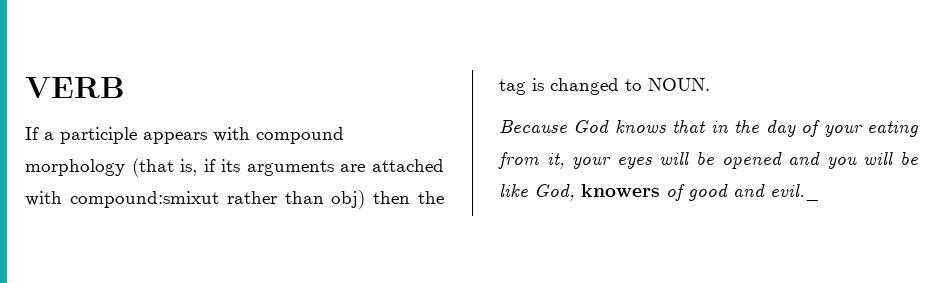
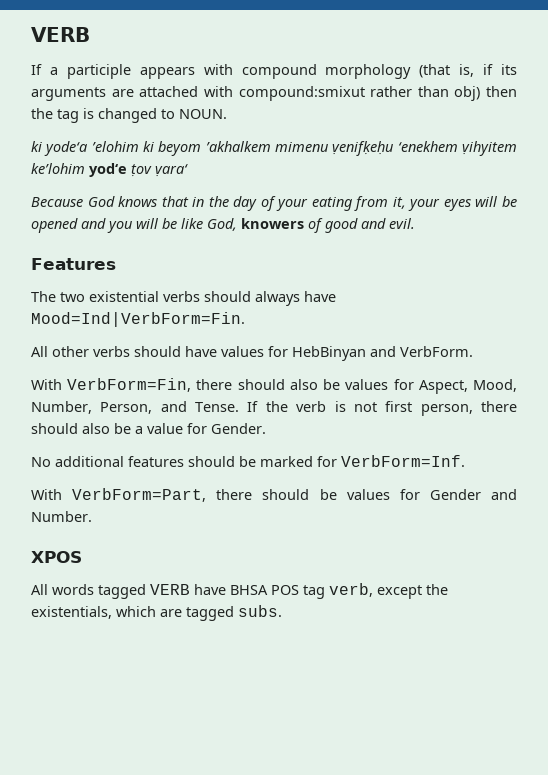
+ ki yodeʻa ʼelohim ki beyom ʼakhalkem mimenu ṿenifḳeḥu ʻenekhem ṿihyitem keʼlohim yodʻe ṭov ṿaraʻ
- Because God knows that in the day of your eating from it, your eyes will be opened and you will be like God, knowers of good and evil._
+ Because God knows that in the day of your eating from it, your eyes will be opened and you will be like God, knowers of good and evil.
+ Features
+ The two existential verbs should always have Mood=Ind|VerbForm=Fin.
+ All other verbs should have values for HebBinyan and VerbForm.
+ With VerbForm=Fin, there should also be values for Aspect, Mood, Number, Person, and Tense. If the verb is not first person, there should also be a value for Gender.
+ No additional features should be marked for VerbForm=Inf.
+ With VerbForm=Part, there should be values for Gender and Number.
+ XPOS
+ All words tagged VERB have BHSA POS tag verb, except the existentials, which are tagged subs.

